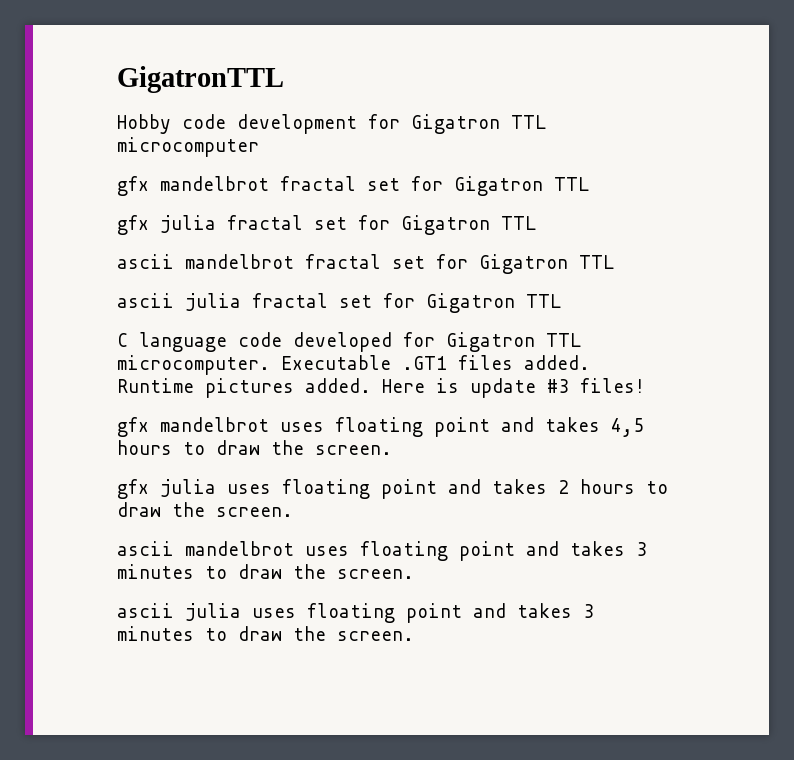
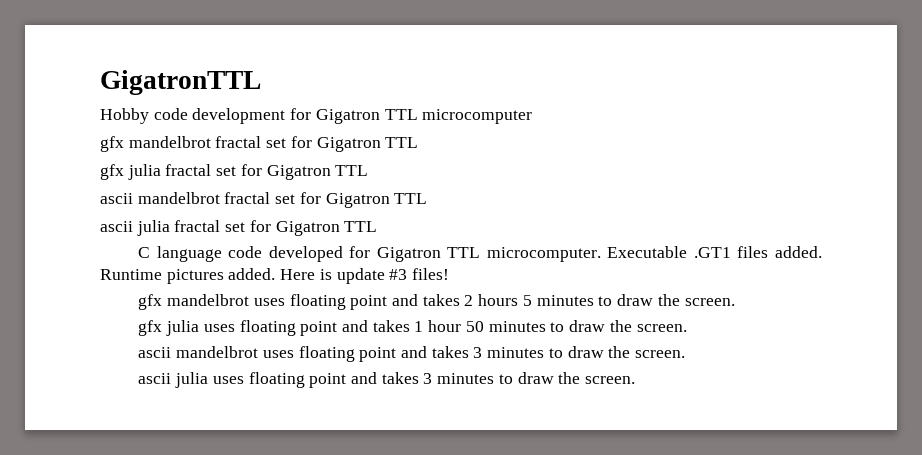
- gfx mandelbrot uses floating point and takes 4,5 hours to draw the screen.
+ gfx mandelbrot uses floating point and takes 2 hours 5 minutes to draw the screen.
- gfx julia uses floating point and takes 2 hours to draw the screen.
+ gfx julia uses floating point and takes 1 hour 50 minutes to draw the screen.

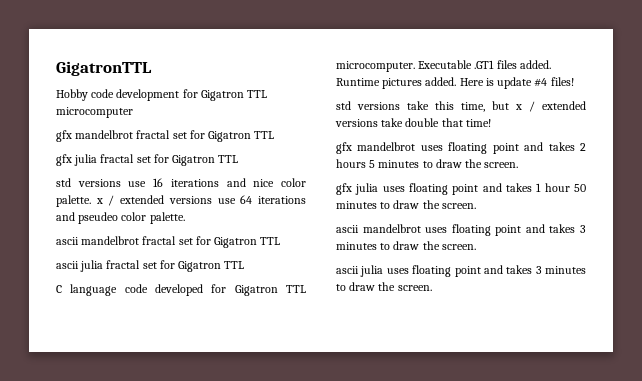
+ std versions use 16 iterations and nice color palette. x / extended versions use 64 iterations and pseudeo color palette.
- Here is update #3 files!
+ Here is update #4 files!
+ std versions take this time, but x / extended versions take double that time!

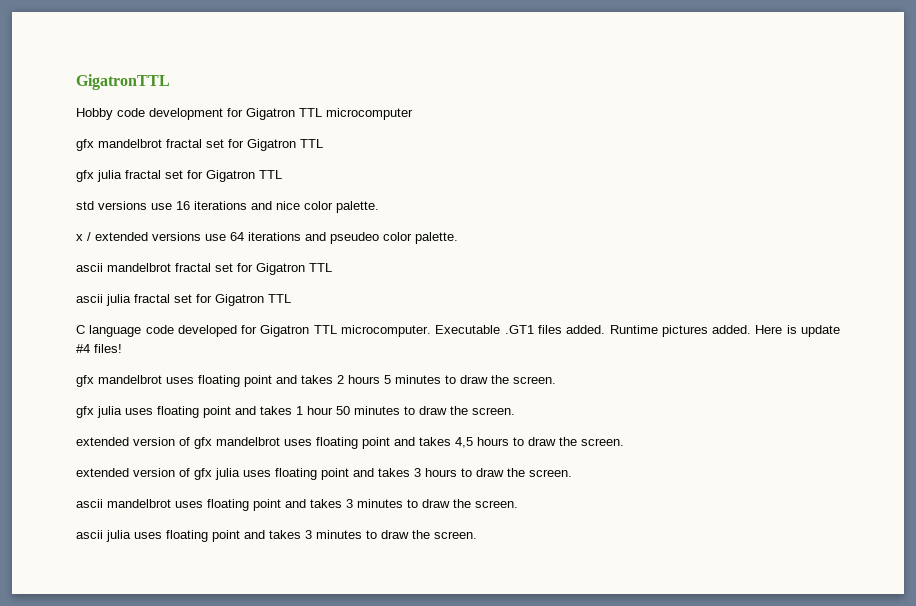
- std versions use 16 iterations and nice color palette. x / extended versions use 64 iterations and pseudeo color palette.
+ std versions use 16 iterations and nice color palette.
+ x / extended versions use 64 iterations and pseudeo color palette.
- std versions take this time, but x / extended versions take double that time!
+ extended version of gfx mandelbrot uses floating point and takes 4,5 hours to draw the screen.
+ extended version of gfx julia uses floating point and takes 3 hours to draw the screen.

